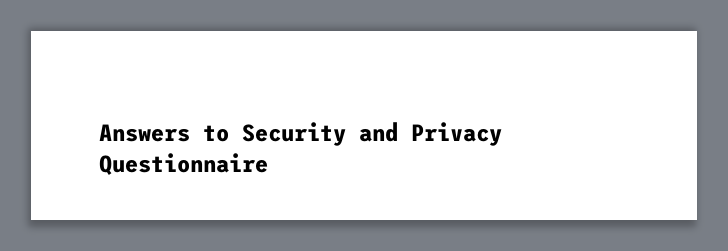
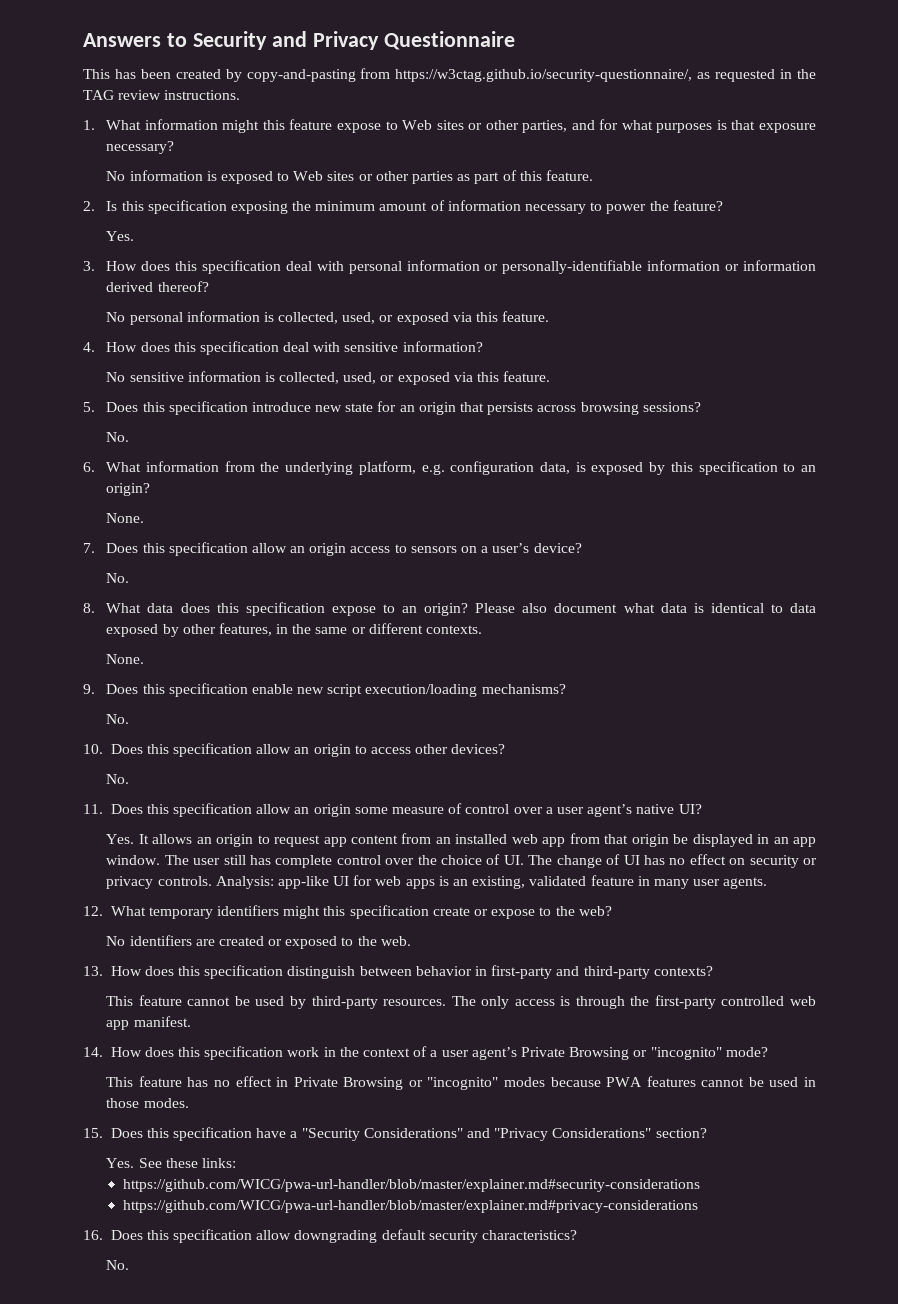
+ This has been created by copy-and-pasting from https://w3ctag.github.io/security-questionnaire/, as requested in the TAG review instructions.
+ 1. What information might this feature expose to Web sites or other parties, and for what purposes is that exposure necessary?
+ No information is exposed to Web sites or other parties as part of this feature.
+ 2. Is this specification exposing the minimum amount of information necessary to power the feature?
+ Yes.
+ 3. How does this specification deal with personal information or personally-identifiable information or information derived thereof?
+ No personal information is collected, used, or exposed via this feature.
+ 4. How does this specification deal with sensitive information?
+ No sensitive information is collected, used, or exposed via this feature.
+ 5. Does this specification introduce new state for an origin that persists across browsing sessions?
+ No.
+ 6. What information from the underlying platform, e.g. configuration data, is exposed by this specification to an origin?
+ None.
+ 7. Does this specification allow an origin access to sensors on a user’s device?
+ No.
+ 8. What data does this specification expose to an origin? Please also document what data is identical to data exposed by other features, in the same or different contexts.
+ None.
+ 9. Does this specification enable new script execution/loading mechanisms?
+ No.
+ 10. Does this specification allow an origin to access other devices?
+ No.
+ 11. Does this specification allow an origin some measure of control over a user agent’s native UI?
+ Yes. It allows an origin to request app content from an installed web app from that origin be displayed in an app window. The user still has complete control over the choice of UI. The change of UI has no effect on security or privacy controls. Analysis: app-like UI for web apps is an existing, validated feature in many user agents.
+ 12. What temporary identifiers might this specification create or expose to the web?
+ No identifiers are created or exposed to the web.
+ 13. How does this specification distinguish between behavior in first-party and third-party contexts?
+ This feature cannot be used by third-party resources. The only access is through the first-party controlled web app manifest.
+ 14. How does this specification work in the context of a user agent’s Private Browsing or "incognito" mode?
+ This feature has no effect in Private Browsing or "incognito" modes because PWA features cannot be used in those modes.
+ 15. Does this specification have a "Security Considerations" and "Privacy Considerations" section?
+ Yes. See these links:
+ https://github.com/WICG/pwa-url-handler/blob/master/explainer.md#security-considerations
+ https://github.com/WICG/pwa-url-handler/blob/master/explainer.md#privacy-considerations
+ 16. Does this specification allow downgrading default security characteristics?
+ No.

